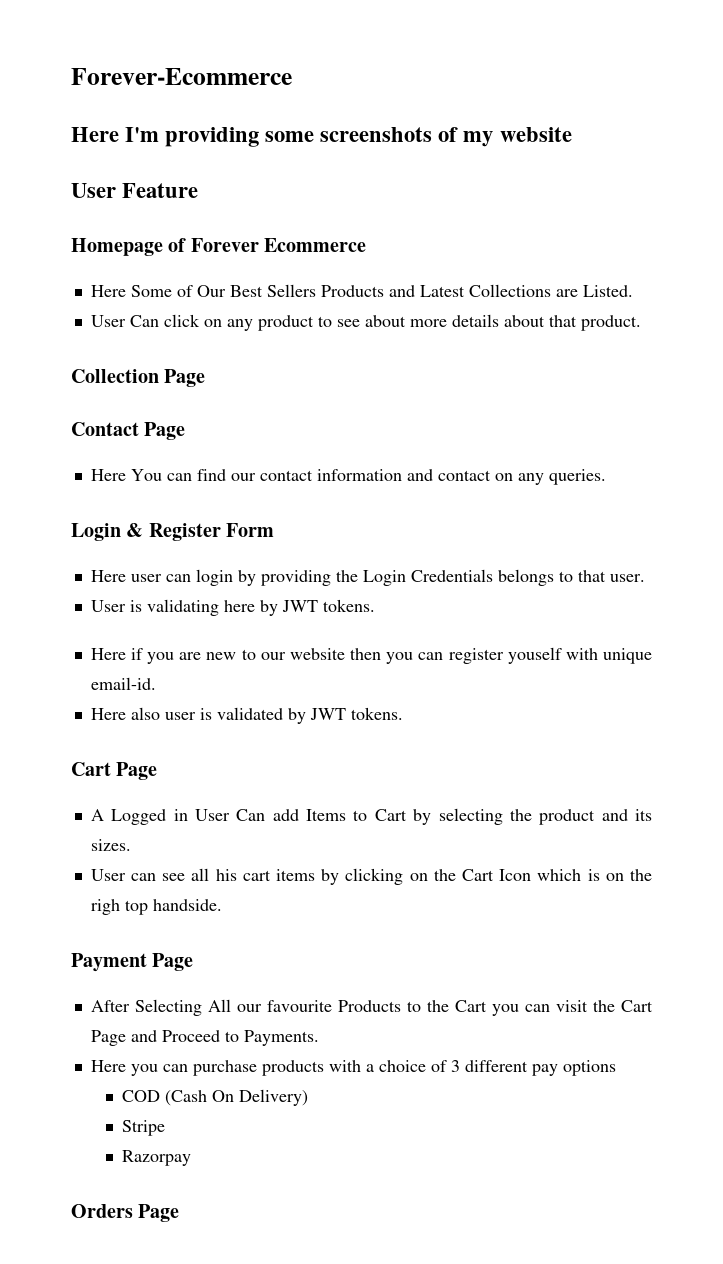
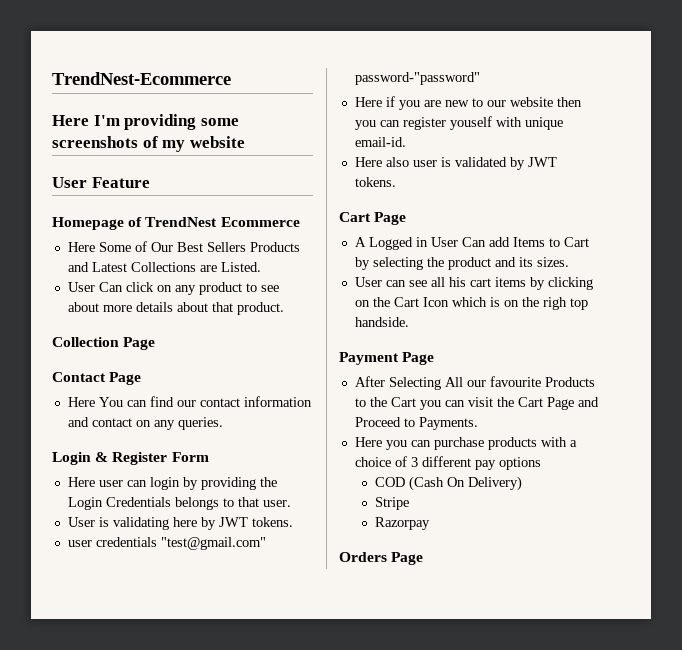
- Forever-Ecommerce
+ TrendNest-Ecommerce
- Homepage of Forever Ecommerce
+ Homepage of TrendNest Ecommerce
+ user credentials "test@gmail.com" password-"password"

